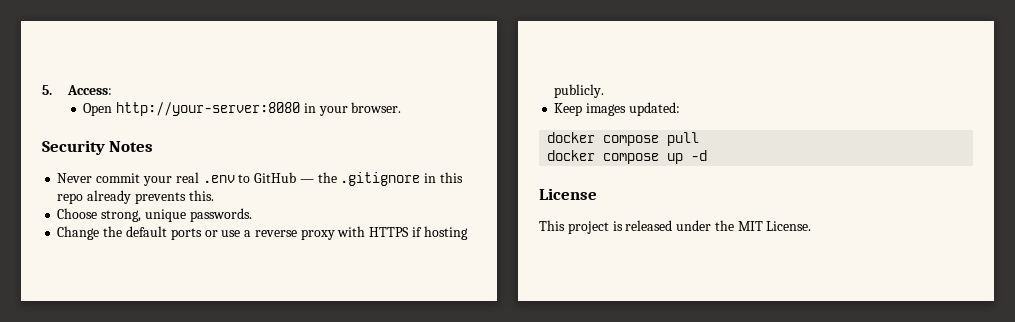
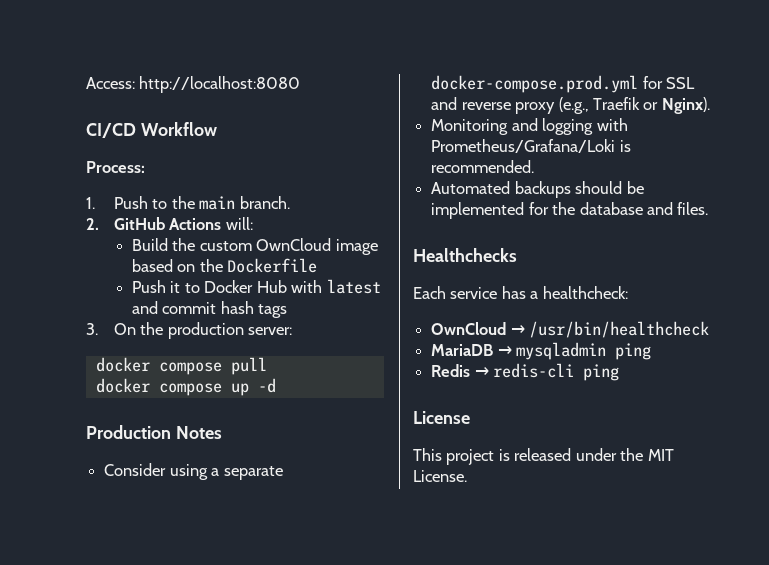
- 5. Access:
- Open http://your-server:8080 in your browser.
- Security Notes
- Never commit your real .env to GitHub — the .gitignore in this repo already prevents this.
- Choose strong, unique passwords.
- Change the default ports or use a reverse proxy with HTTPS if hosting publicly.
- Keep images updated:
+ Access: http://localhost:8080
+ CI/CD Workflow
+ Process:
+ 1. Push to the main branch.
+ 2. GitHub Actions will:
+ Build the custom OwnCloud image based on the Dockerfile
+ Push it to Docker Hub with latest and commit hash tags
+ 3. On the production server:
+ Production Notes
+ Consider using a separate docker-compose.prod.yml for SSL and reverse proxy (e.g., Traefik or Nginx).
+ Monitoring and logging with Prometheus/Grafana/Loki is recommended.
+ Automated backups should be implemented for the database and files.
+ Healthchecks
+ Each service has a healthcheck:
+ OwnCloud → /usr/bin/healthcheck
+ MariaDB → mysqladmin ping
+ Redis → redis-cli ping

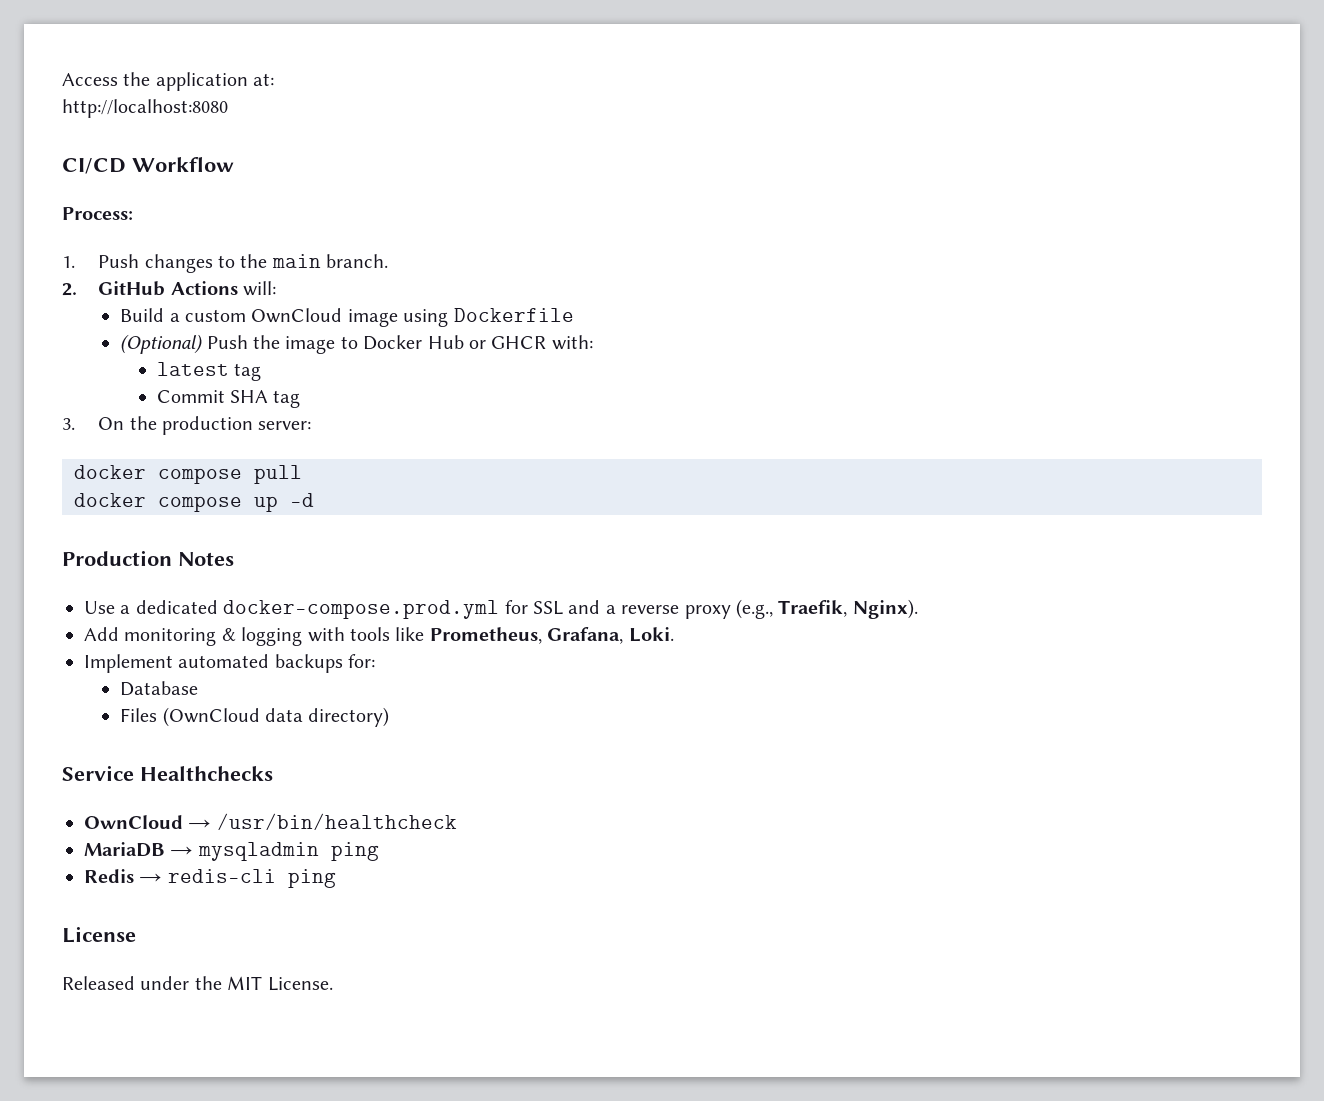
- Access: http://localhost:8080
+ Access the application at:
+ http://localhost:8080
- 1. Push to the main branch.
+ 1. Push changes to the main branch.
- Build the custom OwnCloud image based on the Dockerfile
- Push it to Docker Hub with latest and commit hash tags
+ Build a custom OwnCloud image using Dockerfile
+ (Optional) Push the image to Docker Hub or GHCR with:
+ latest tag
+ Commit SHA tag
- Consider using a separate docker-compose.prod.yml for SSL and reverse proxy (e.g., Traefik or Nginx).
+ Use a dedicated docker-compose.prod.yml for SSL and a reverse proxy (e.g., Traefik, Nginx).
- Monitoring and logging with Prometheus/Grafana/Loki is recommended.
- Automated backups should be implemented for the database and files.
- Healthchecks
- Each service has a healthcheck:
+ Add monitoring & logging with tools like Prometheus, Grafana, Loki.
+ Implement automated backups for:
+ Database
+ Files (OwnCloud data directory)
+ Service Healthchecks
- This project is released under the MIT License.
+ Released under the MIT License.

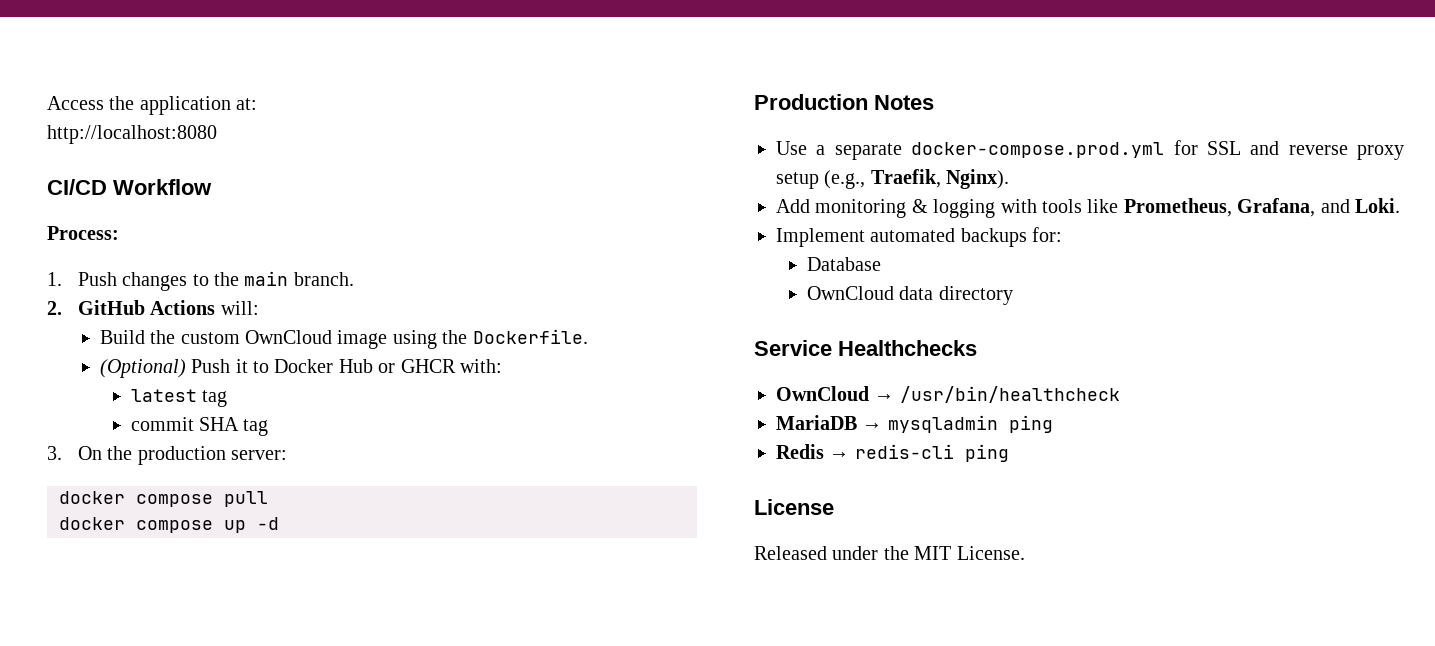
- Build a custom OwnCloud image using Dockerfile
+ Build the custom OwnCloud image using the Dockerfile.
- (Optional) Push the image to Docker Hub or GHCR with:
+ (Optional) Push it to Docker Hub or GHCR with:
- Commit SHA tag
+ commit SHA tag
- Use a dedicated docker-compose.prod.yml for SSL and a reverse proxy (e.g., Traefik, Nginx).
+ Use a separate docker-compose.prod.yml for SSL and reverse proxy setup (e.g., Traefik, Nginx).
- Add monitoring & logging with tools like Prometheus, Grafana, Loki.
+ Add monitoring & logging with tools like Prometheus, Grafana, and Loki.
- Files (OwnCloud data directory)
+ OwnCloud data directory

